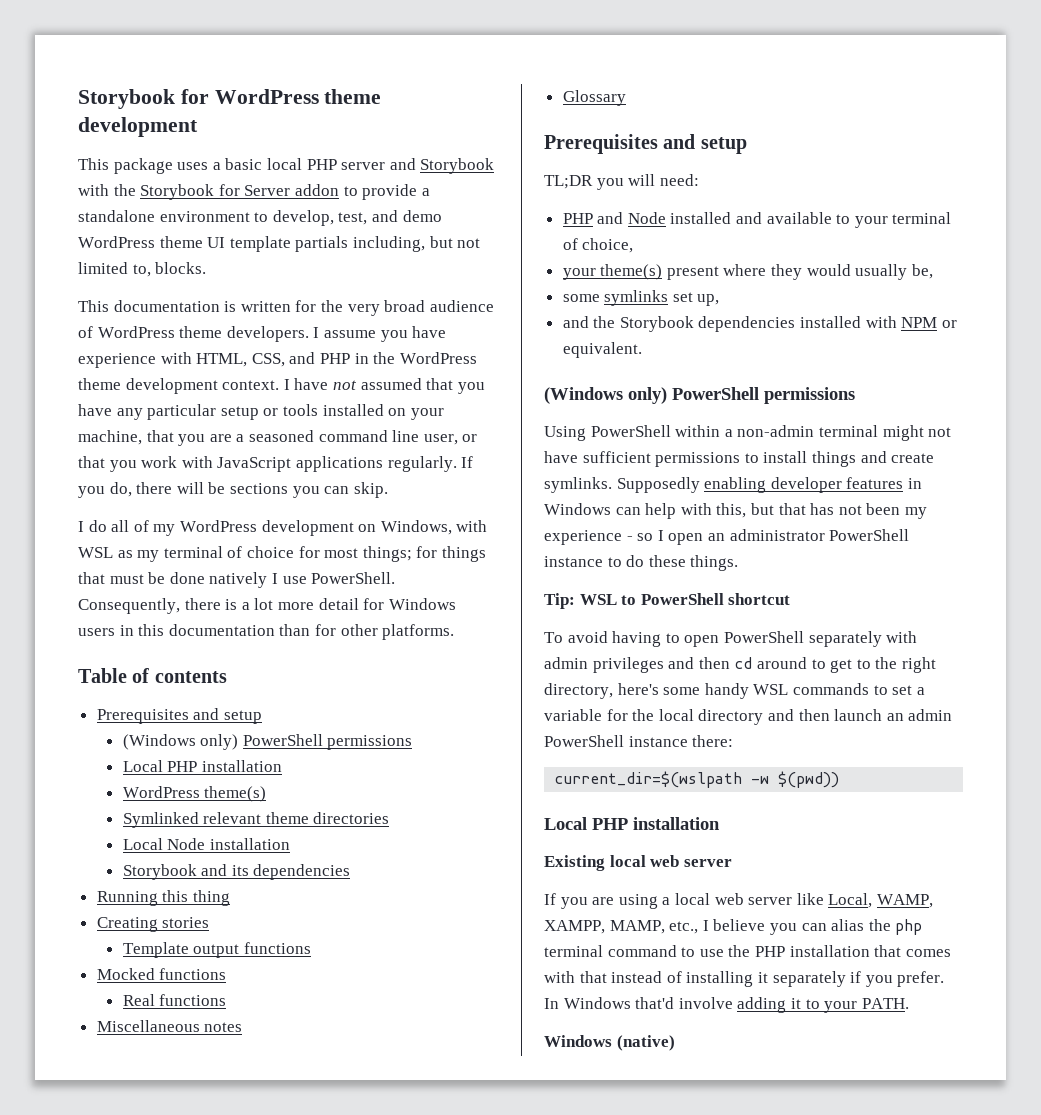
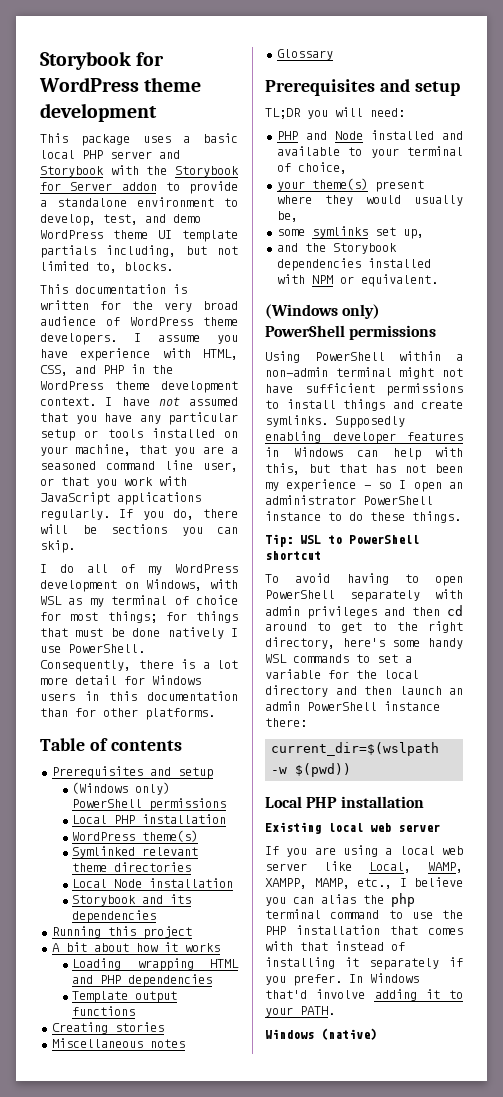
- Running this thing
- Creating stories
+ Running this project
+ A bit about how it works
+ Loading wrapping HTML and PHP dependencies
- Mocked functions
- Real functions
+ Creating stories

